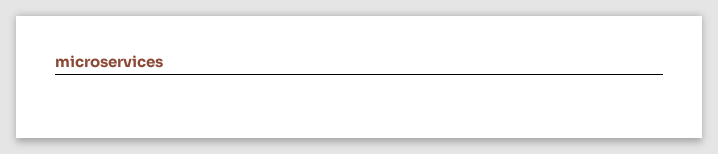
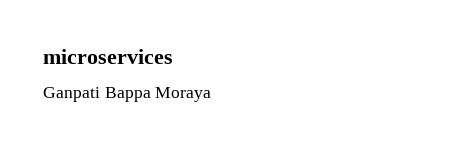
+ Ganpati Bappa Moraya

